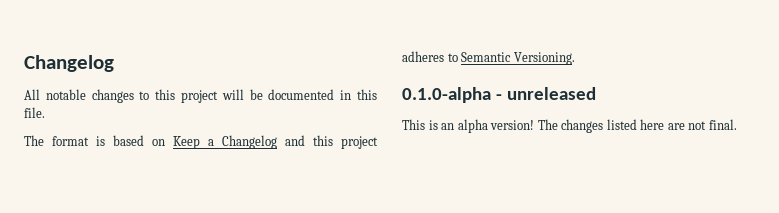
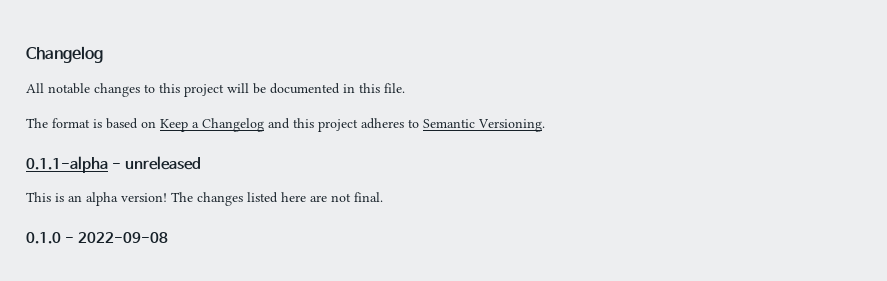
- 0.1.0-alpha - unreleased
+ 0.1.1-alpha - unreleased
+ 0.1.0 - 2022-09-08

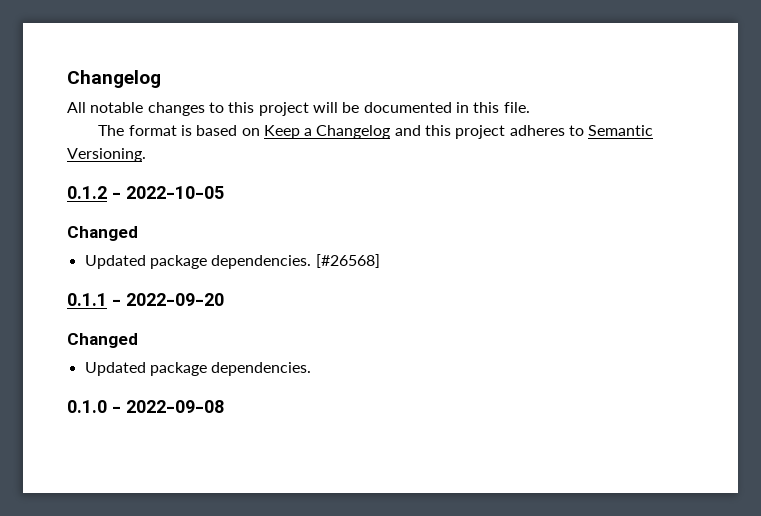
- 0.1.1-alpha - unreleased
- This is an alpha version! The changes listed here are not final.
+ 0.1.2 - 2022-10-05
+ Changed
+ Updated package dependencies. [#26568]
+ 0.1.1 - 2022-09-20
+ Changed
+ Updated package dependencies.

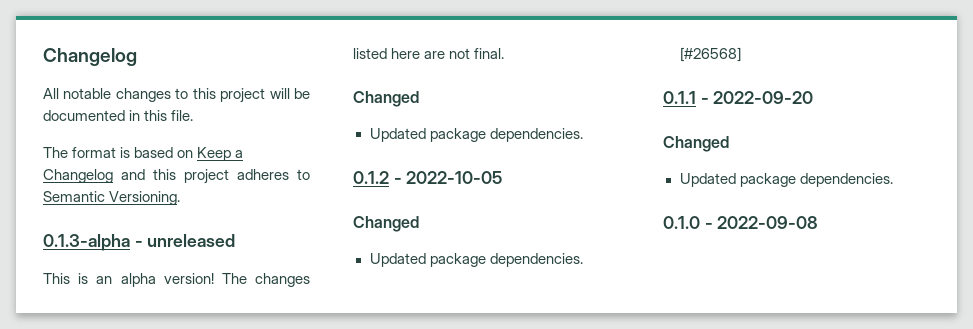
+ 0.1.3-alpha - unreleased
+ This is an alpha version! The changes listed here are not final.
+ Changed
+ Updated package dependencies.

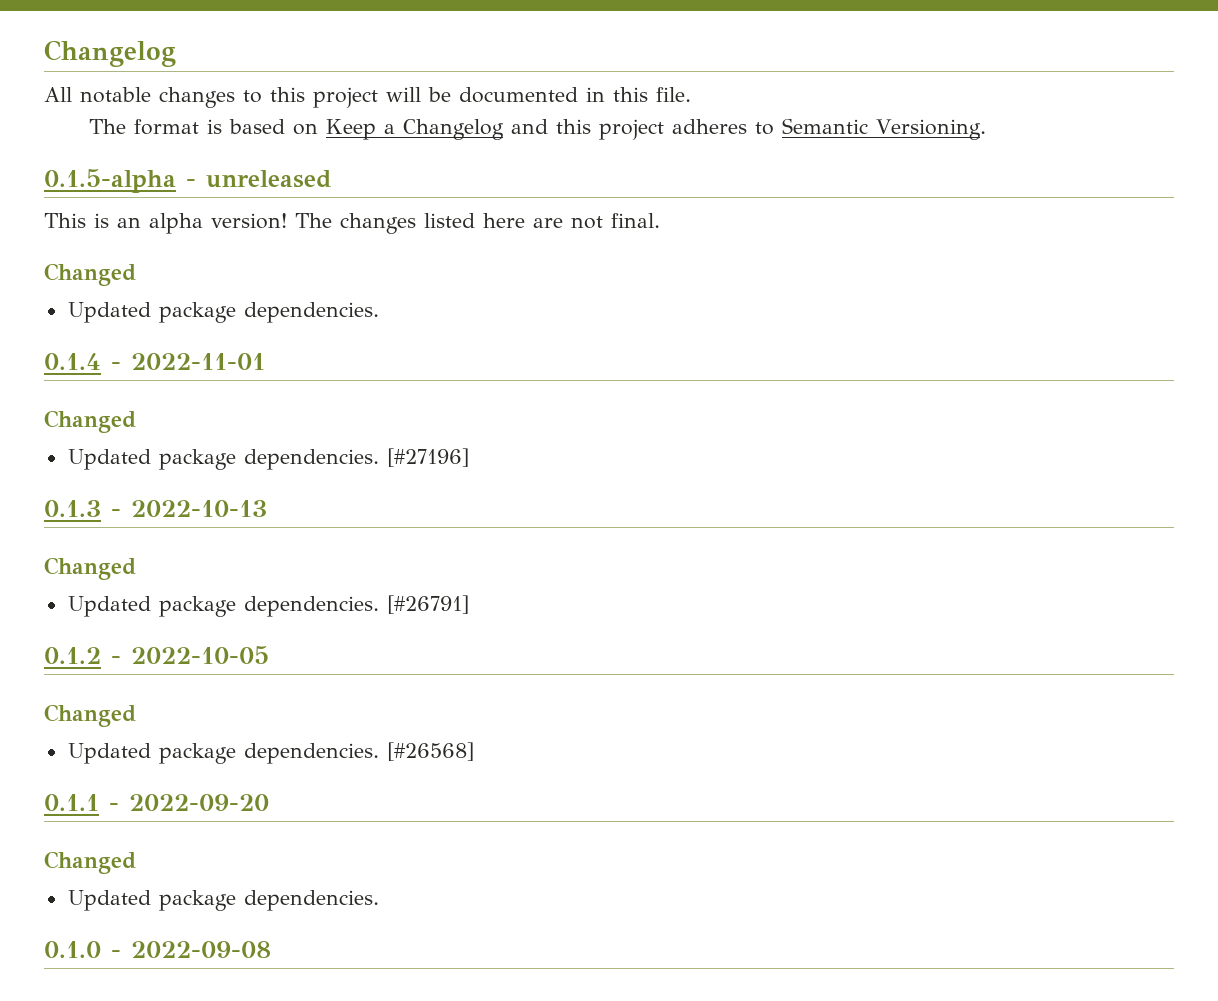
- 0.1.3-alpha - unreleased
+ 0.1.5-alpha - unreleased
+ 0.1.4 - 2022-11-01
+ Changed
+ Updated package dependencies. [#27196]
+ 0.1.3 - 2022-10-13
+ Changed
+ Updated package dependencies. [#26791]

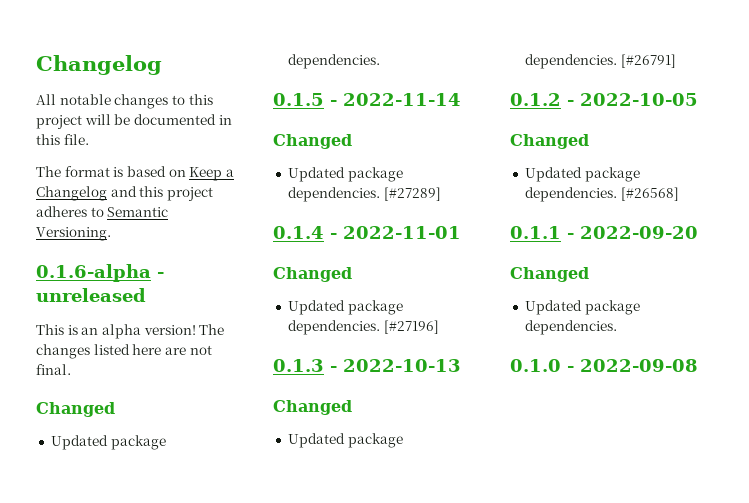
- 0.1.5-alpha - unreleased
+ 0.1.6-alpha - unreleased
+ 0.1.5 - 2022-11-14
+ Changed
+ Updated package dependencies. [#27289]

